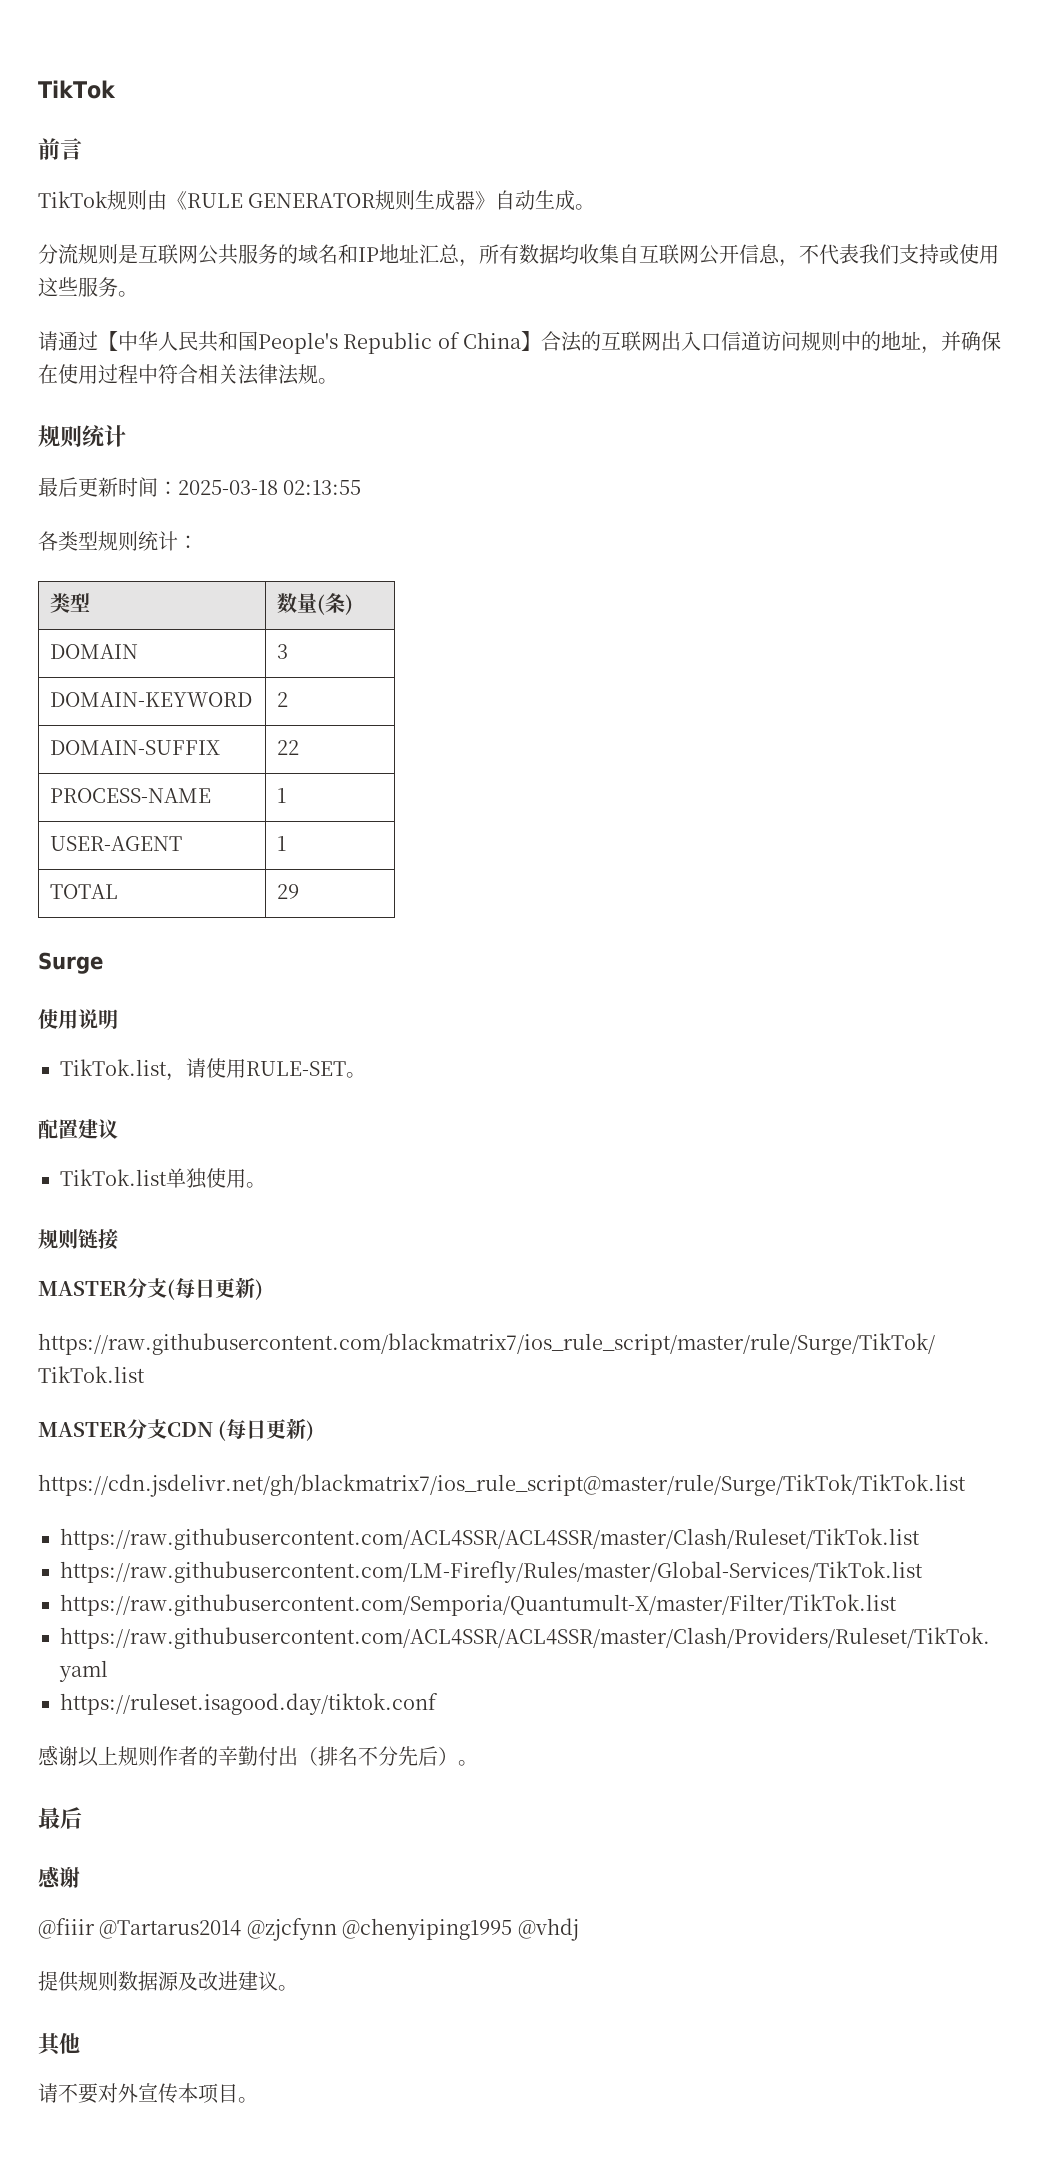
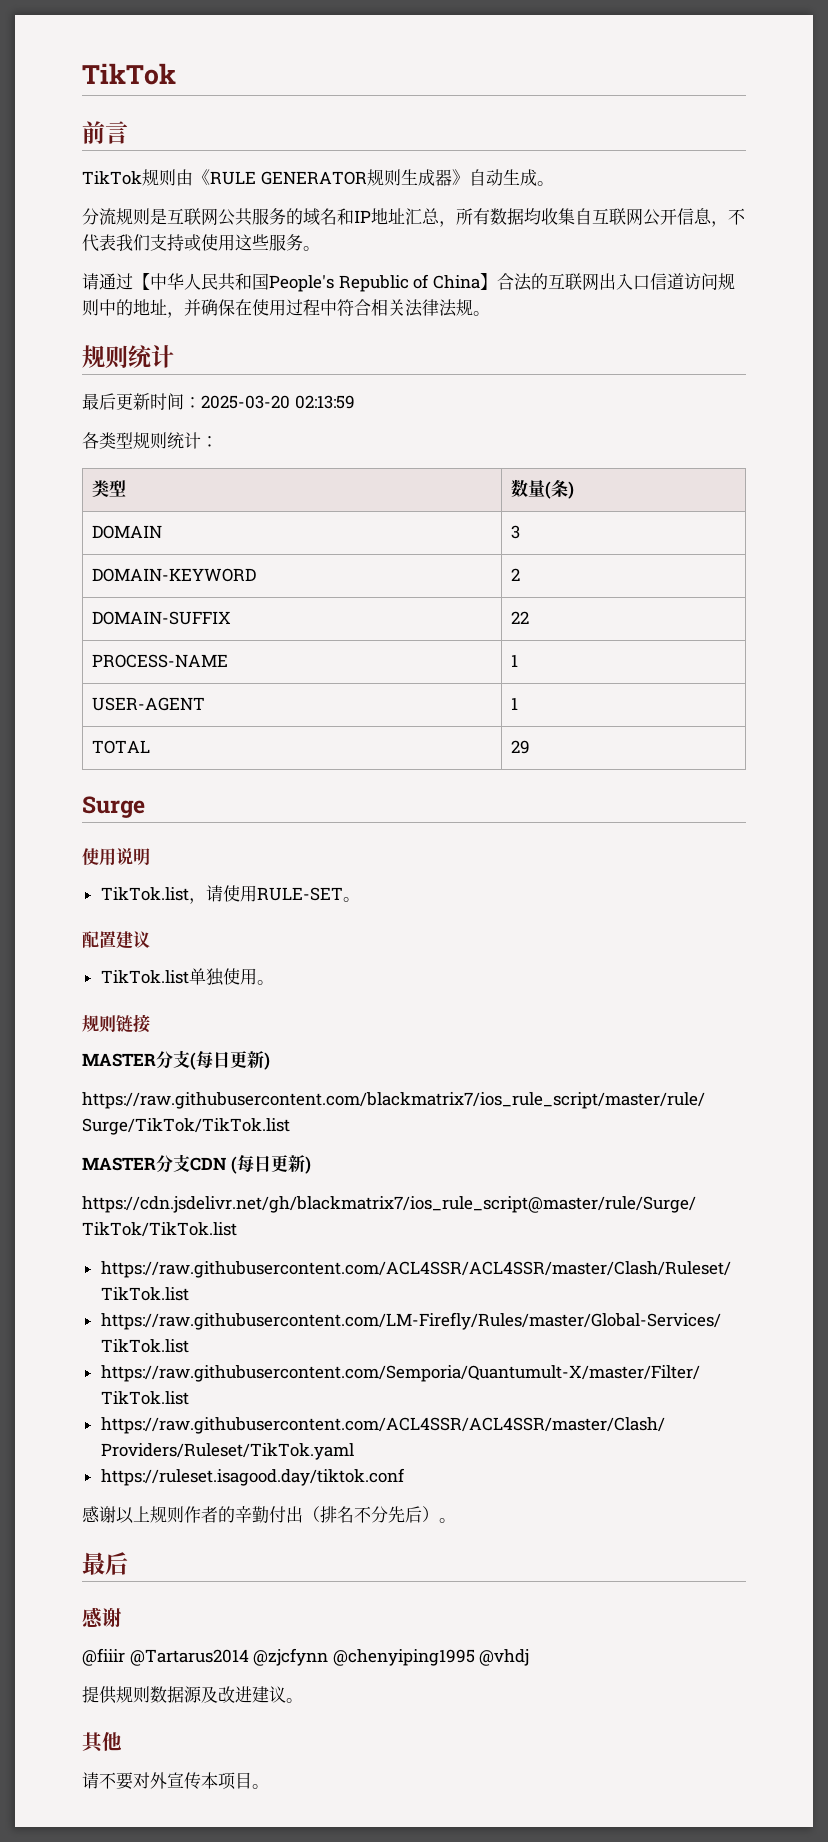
- 最后更新时间：2025-03-18 02:13:55
+ 最后更新时间：2025-03-20 02:13:59

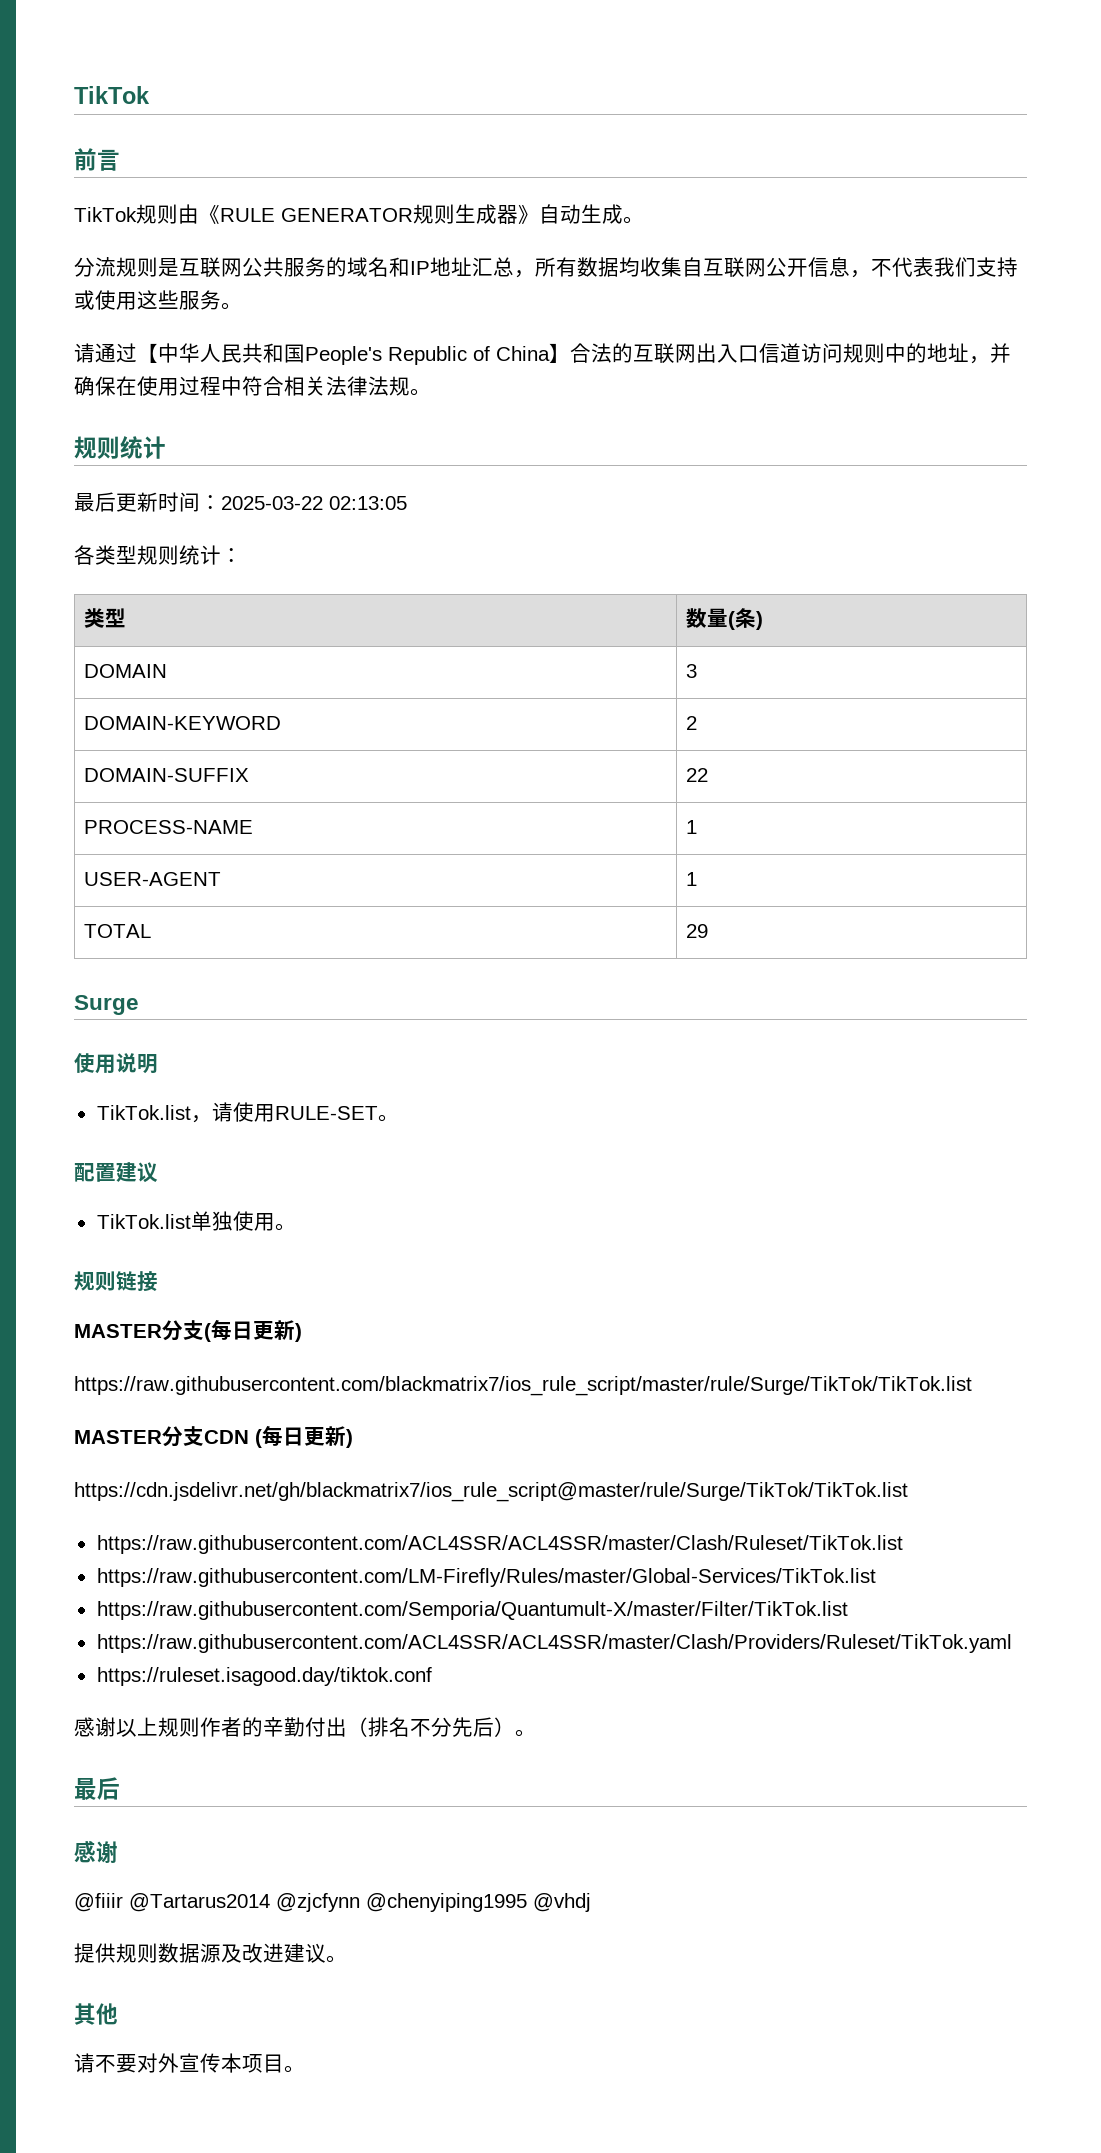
- 最后更新时间：2025-03-20 02:13:59
+ 最后更新时间：2025-03-22 02:13:05

